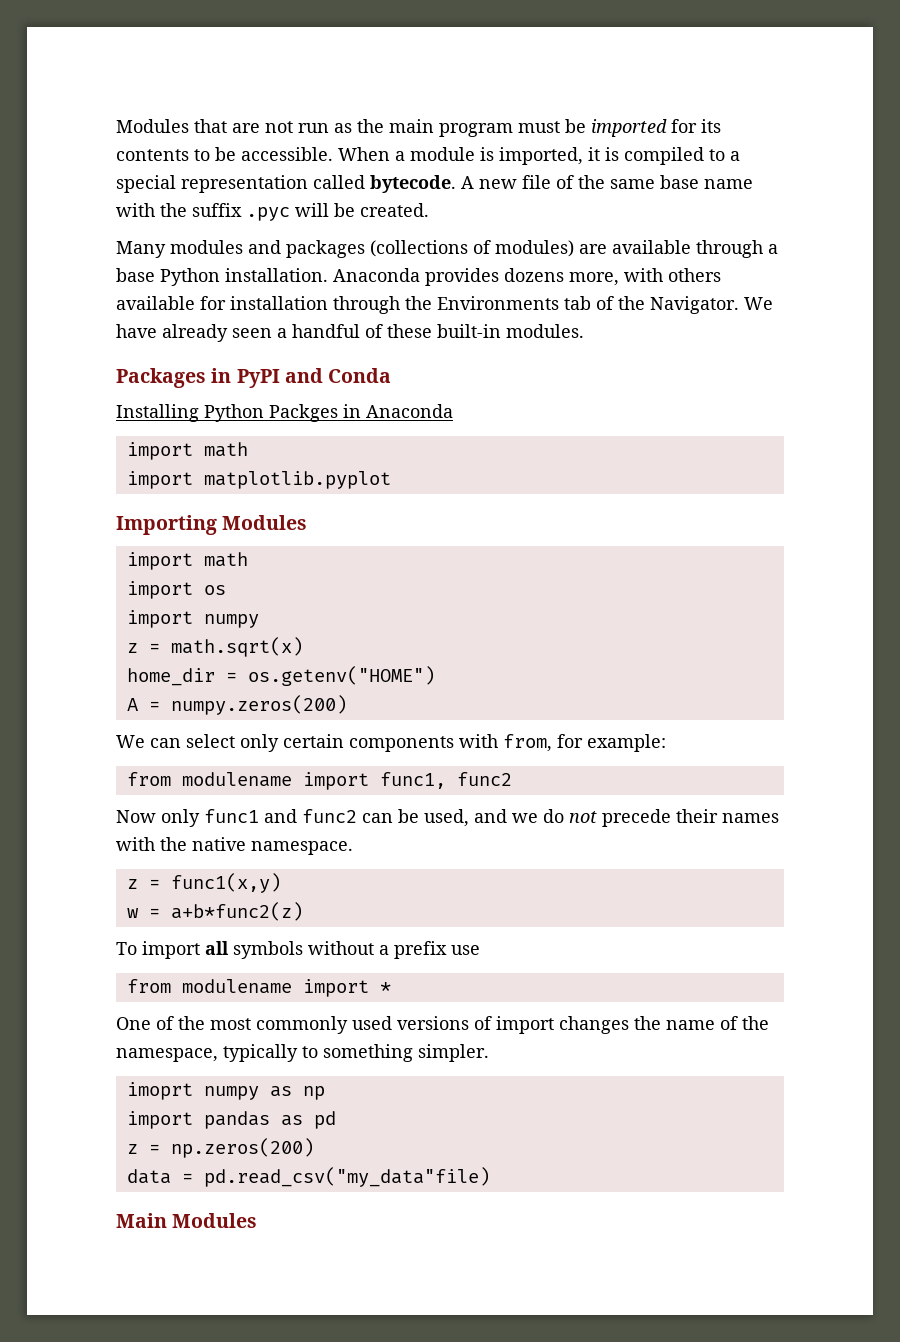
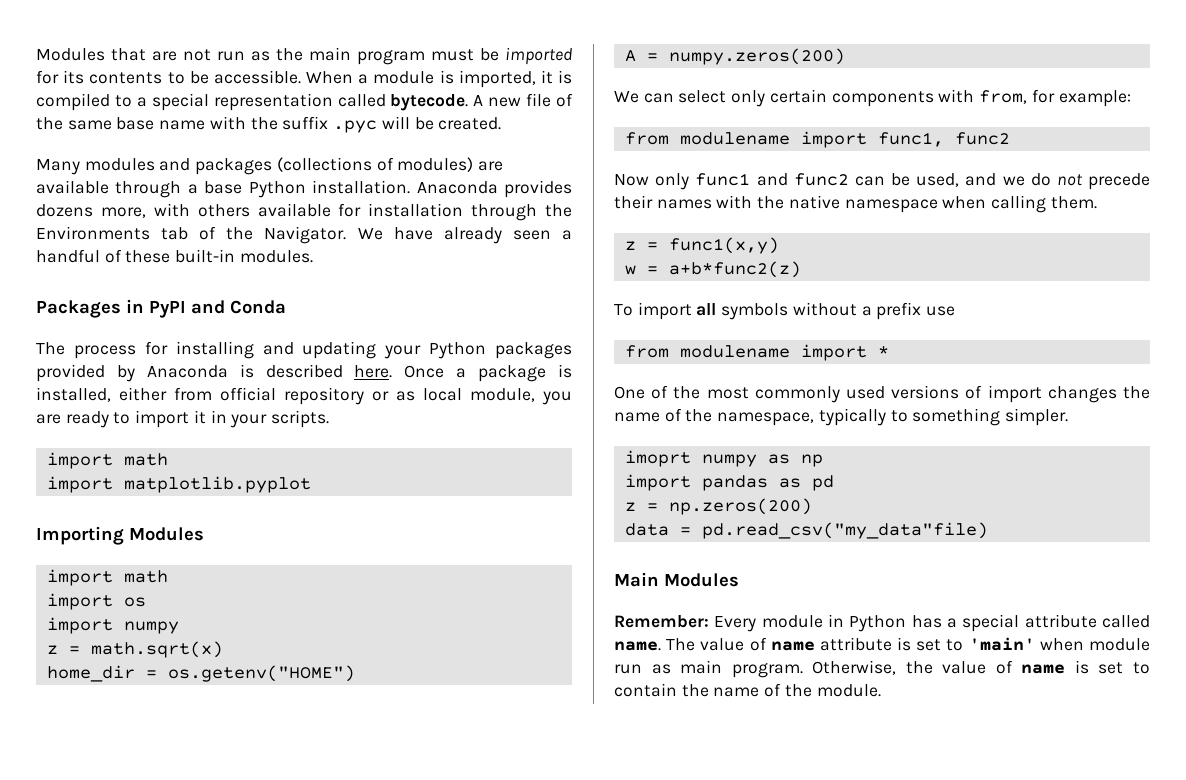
- Installing Python Packges in Anaconda
+ The process for installing and updating your Python packages provided by Anaconda is described here. Once a package is installed, either from official repository or as local module, you are ready to import it in your scripts.
- Now only func1 and func2 can be used, and we do not precede their names with the native namespace.
+ Now only func1 and func2 can be used, and we do not precede their names with the native namespace when calling them.
+ Remember: Every module in Python has a special attribute called name. The value of name attribute is set to 'main' when module run as main program. Otherwise, the value of name is set to contain the name of the module.

